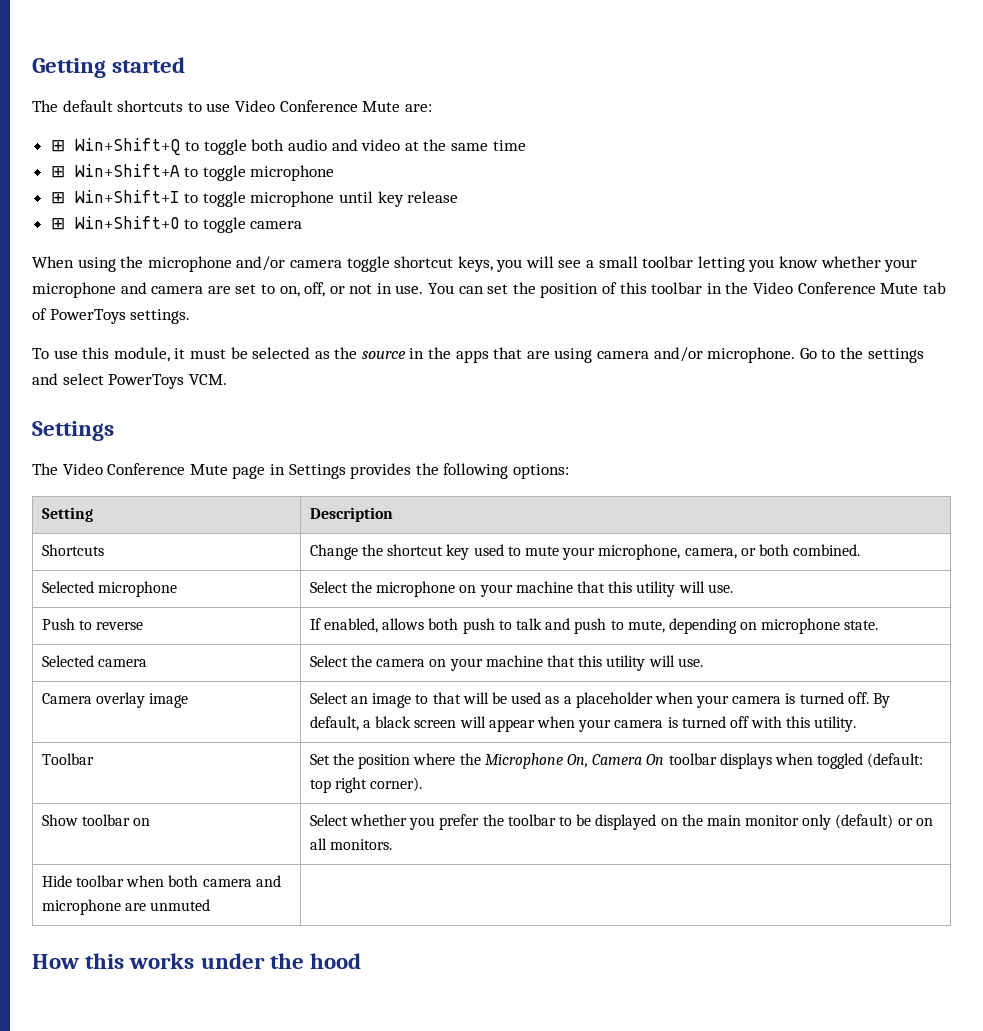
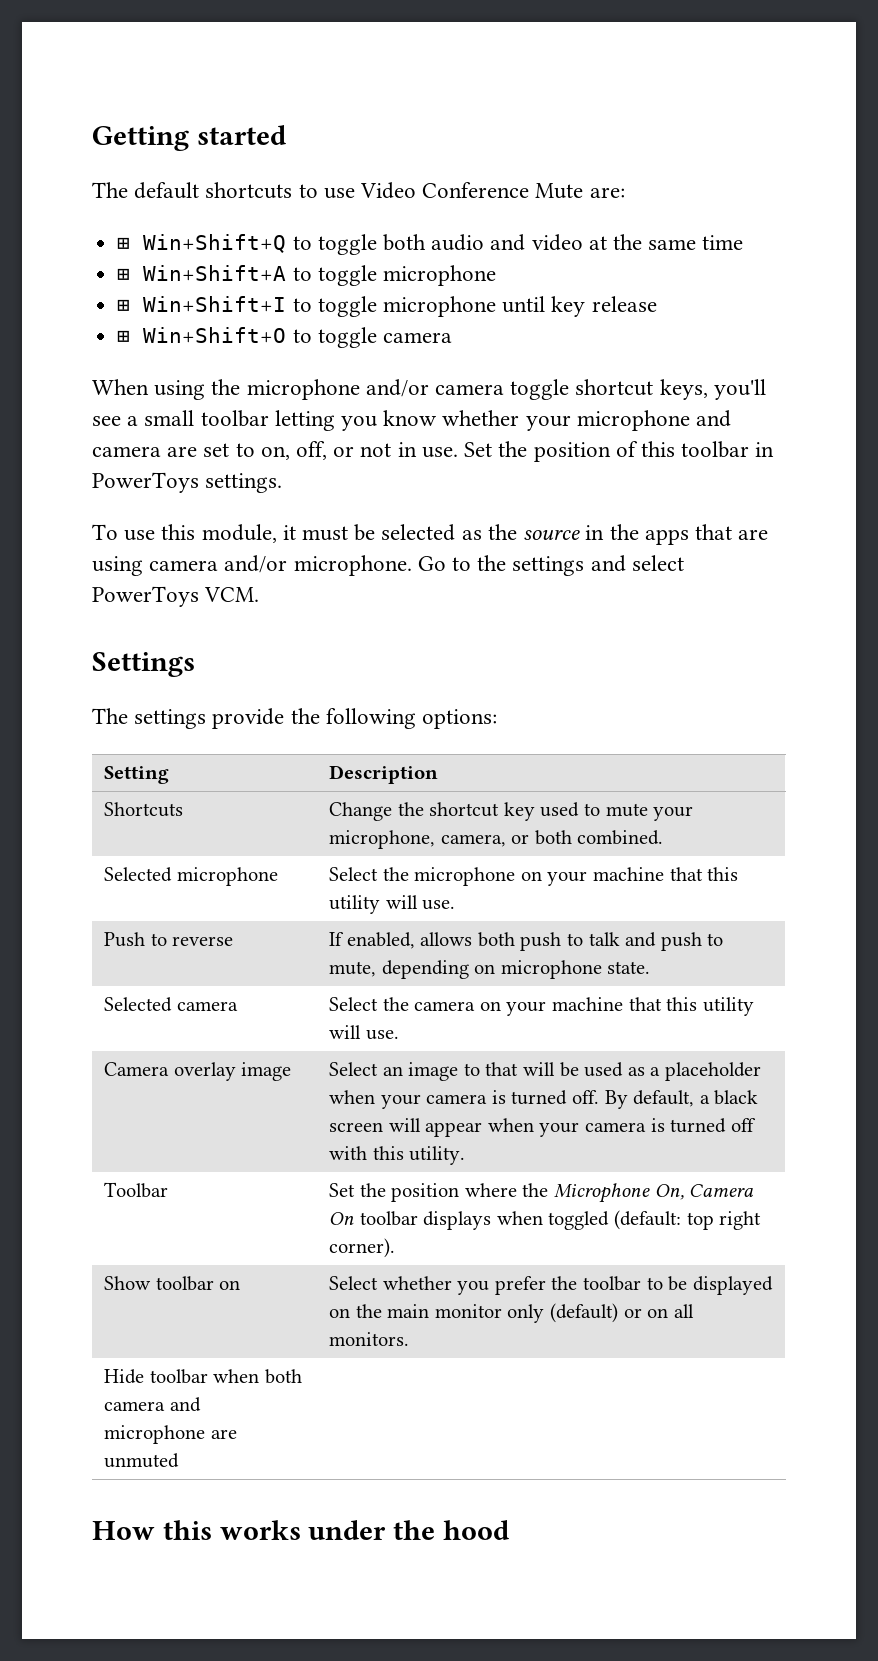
- When using the microphone and/or camera toggle shortcut keys, you will see a small toolbar letting you know whether your microphone and camera are set to on, off, or not in use.
+ When using the microphone and/or camera toggle shortcut keys, you'll see a small toolbar letting you know whether your microphone and camera are set to on, off, or not in use.
- You can set the position of this toolbar in the Video Conference Mute tab of PowerToys settings.
+ Set the position of this toolbar in PowerToys settings.
- The Video Conference Mute page in Settings provides the following options:
+ The settings provide the following options:

